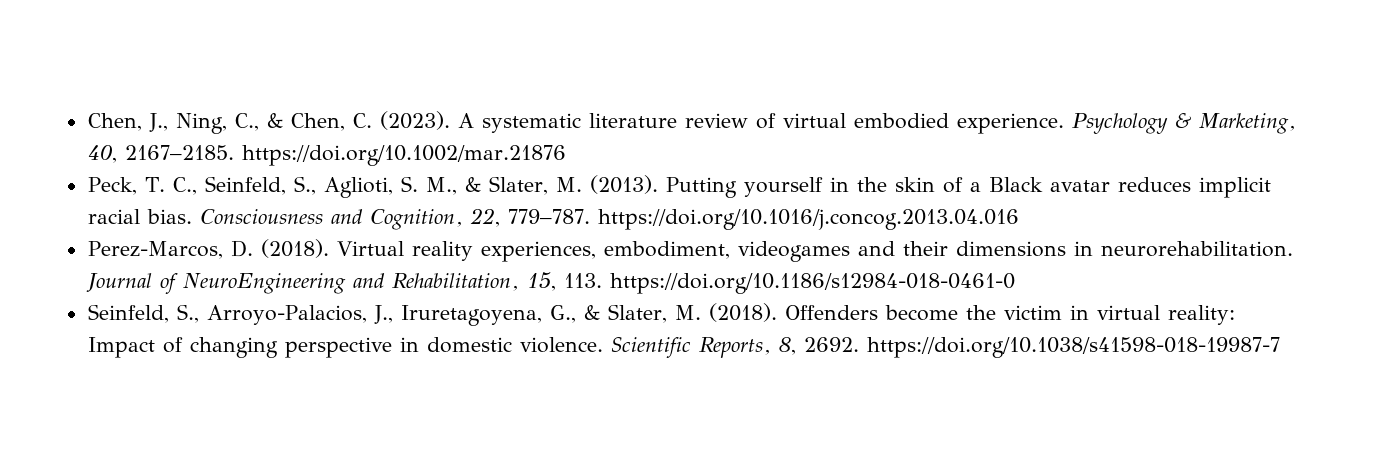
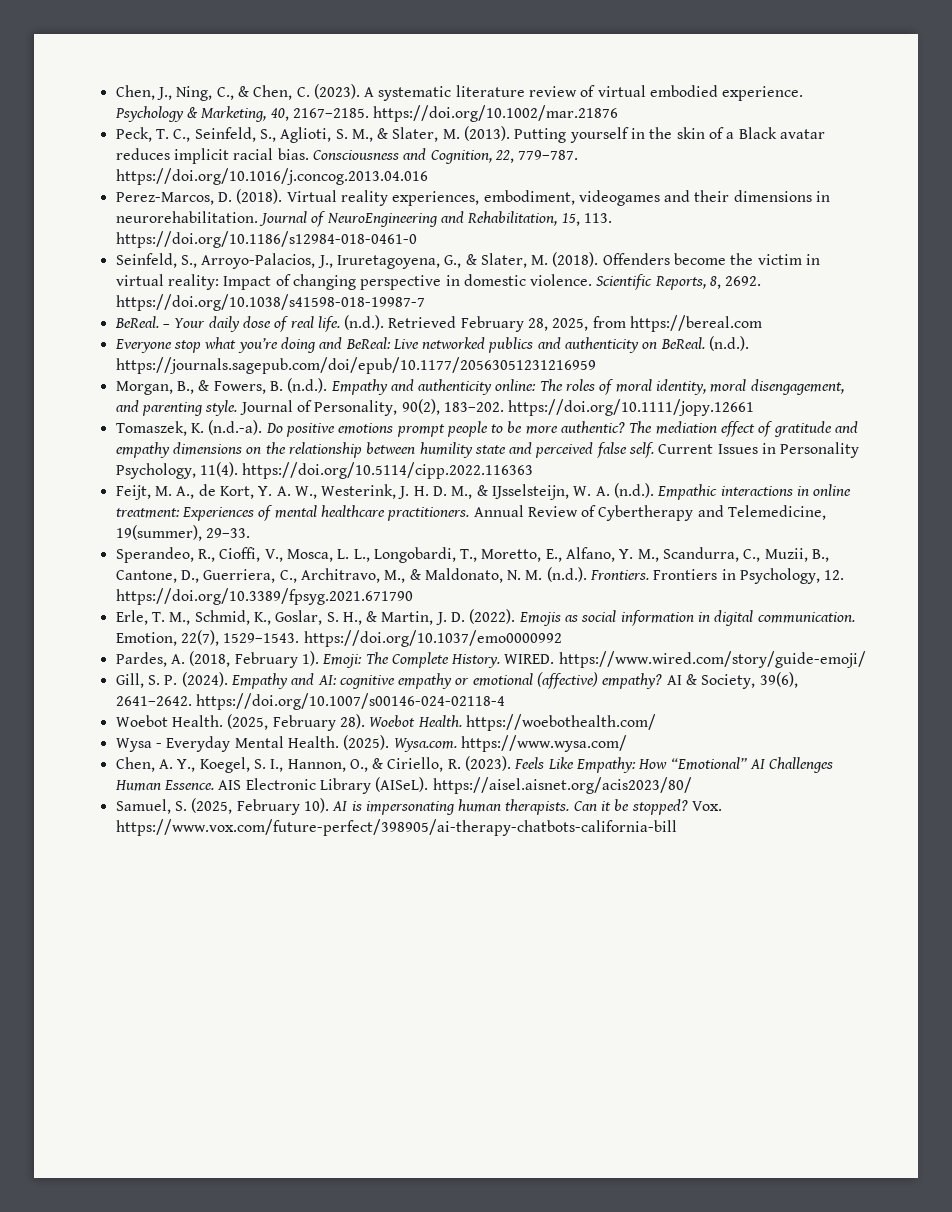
+ BeReal. – Your daily dose of real life. (n.d.). Retrieved February 28, 2025, from https://bereal.com
+ Everyone stop what you’re doing and BeReal: Live networked publics and authenticity on BeReal. (n.d.). https://journals.sagepub.com/doi/epub/10.1177/20563051231216959
+ Morgan, B., & Fowers, B. (n.d.). Empathy and authenticity online: The roles of moral identity, moral disengagement, and parenting style. Journal of Personality, 90(2), 183–202. https://doi.org/10.1111/jopy.12661
+ Tomaszek, K. (n.d.-a). Do positive emotions prompt people to be more authentic? The mediation effect of gratitude and empathy dimensions on the relationship between humility state and perceived false self. Current Issues in Personality Psychology, 11(4). https://doi.org/10.5114/cipp.2022.116363
+ Feijt, M. A., de Kort, Y. A. W., Westerink, J. H. D. M., & IJsselsteijn, W. A. (n.d.). Empathic interactions in online treatment: Experiences of mental healthcare practitioners. Annual Review of Cybertherapy and Telemedicine, 19(summer), 29–33.
+ Sperandeo, R., Cioffi, V., Mosca, L. L., Longobardi, T., Moretto, E., Alfano, Y. M., Scandurra, C., Muzii, B., Cantone, D., Guerriera, C., Architravo, M., & Maldonato, N. M. (n.d.). Frontiers. Frontiers in Psychology, 12. https://doi.org/10.3389/fpsyg.2021.671790
+ Erle, T. M., Schmid, K., Goslar, S. H., & Martin, J. D. (2022). Emojis as social information in digital communication. Emotion, 22(7), 1529–1543. https://doi.org/10.1037/emo0000992
+ Pardes, A. (2018, February 1). Emoji: The Complete History. WIRED. https://www.wired.com/story/guide-emoji/
+ Gill, S. P. (2024). Empathy and AI: cognitive empathy or emotional (affective) empathy? AI & Society, 39(6), 2641–2642. https://doi.org/10.1007/s00146-024-02118-4
+ Woebot Health. (2025, February 28). Woebot Health. https://woebothealth.com/
+ Wysa - Everyday Mental Health. (2025). Wysa.com. https://www.wysa.com/
+ Chen, A. Y., Koegel, S. I., Hannon, O., & Ciriello, R. (2023). Feels Like Empathy: How “Emotional” AI Challenges Human Essence. AIS Electronic Library (AISeL). https://aisel.aisnet.org/acis2023/80/
+ Samuel, S. (2025, February 10). AI is impersonating human therapists. Can it be stopped? Vox. https://www.vox.com/future-perfect/398905/ai-therapy-chatbots-california-bill

